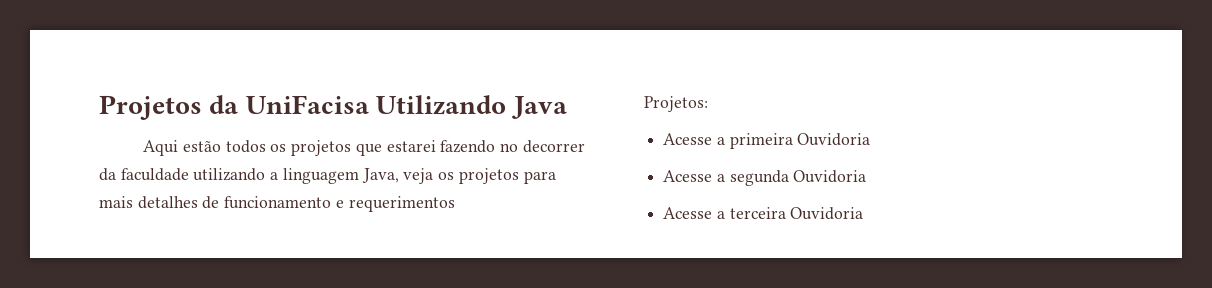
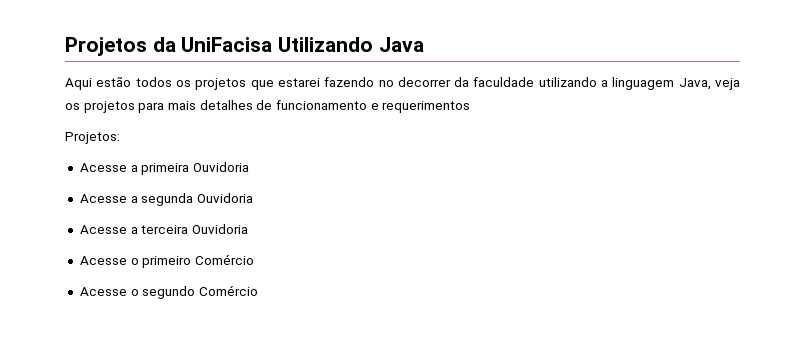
+ Acesse o primeiro Comércio
+ Acesse o segundo Comércio

